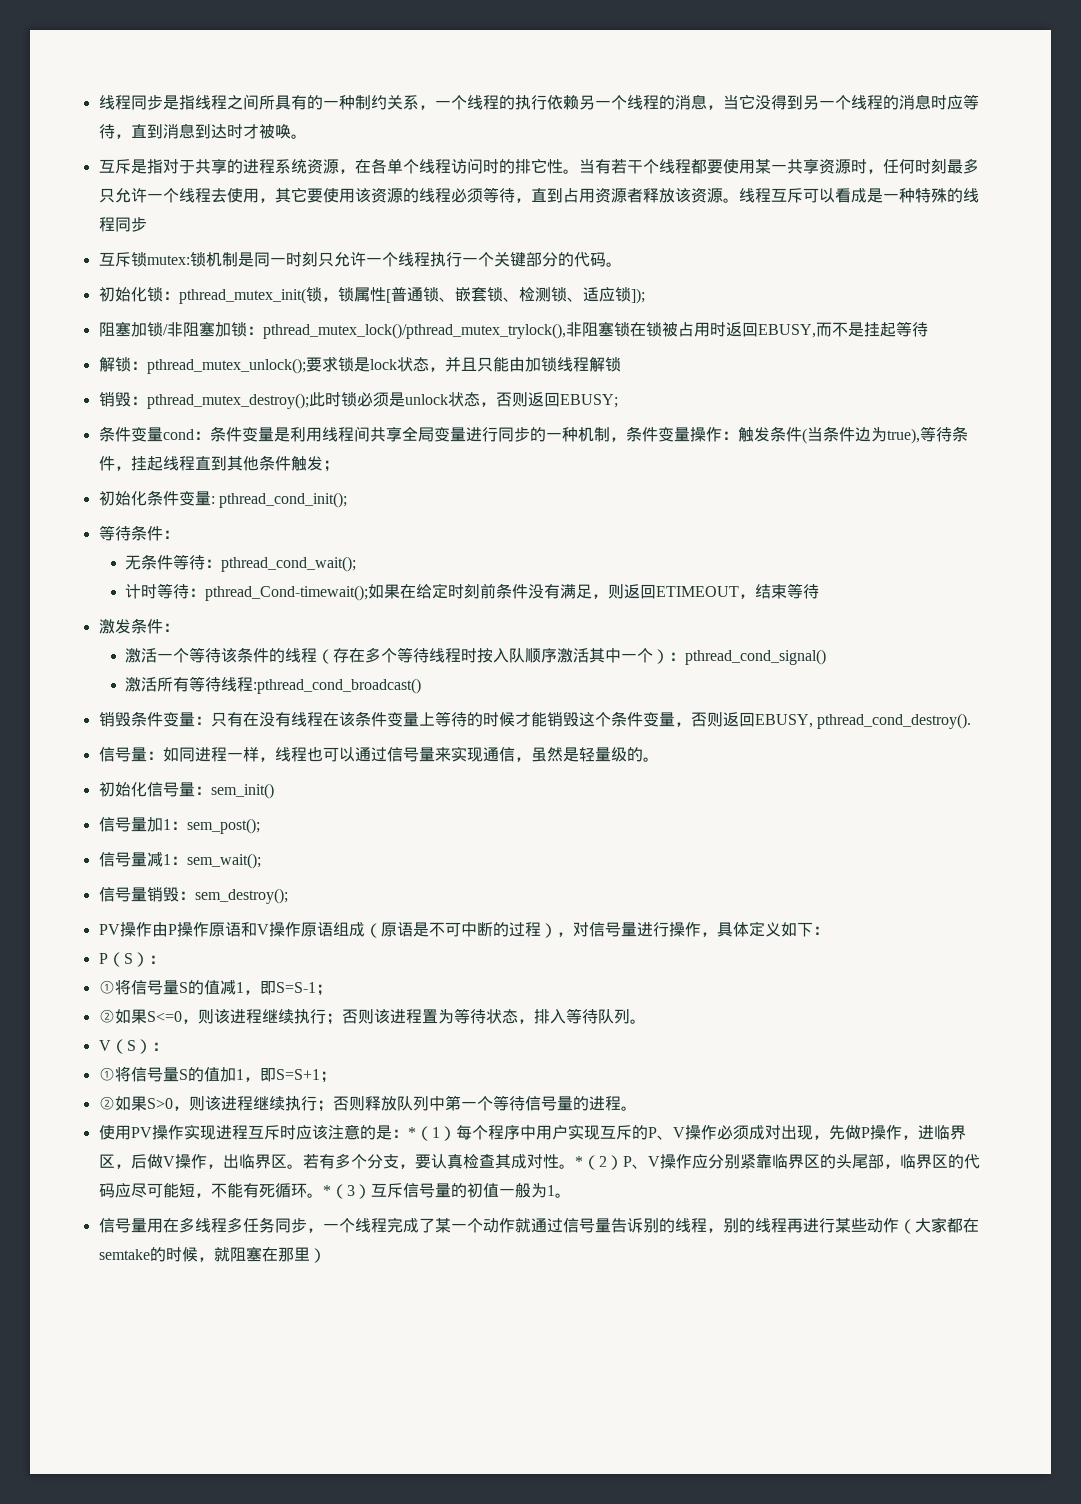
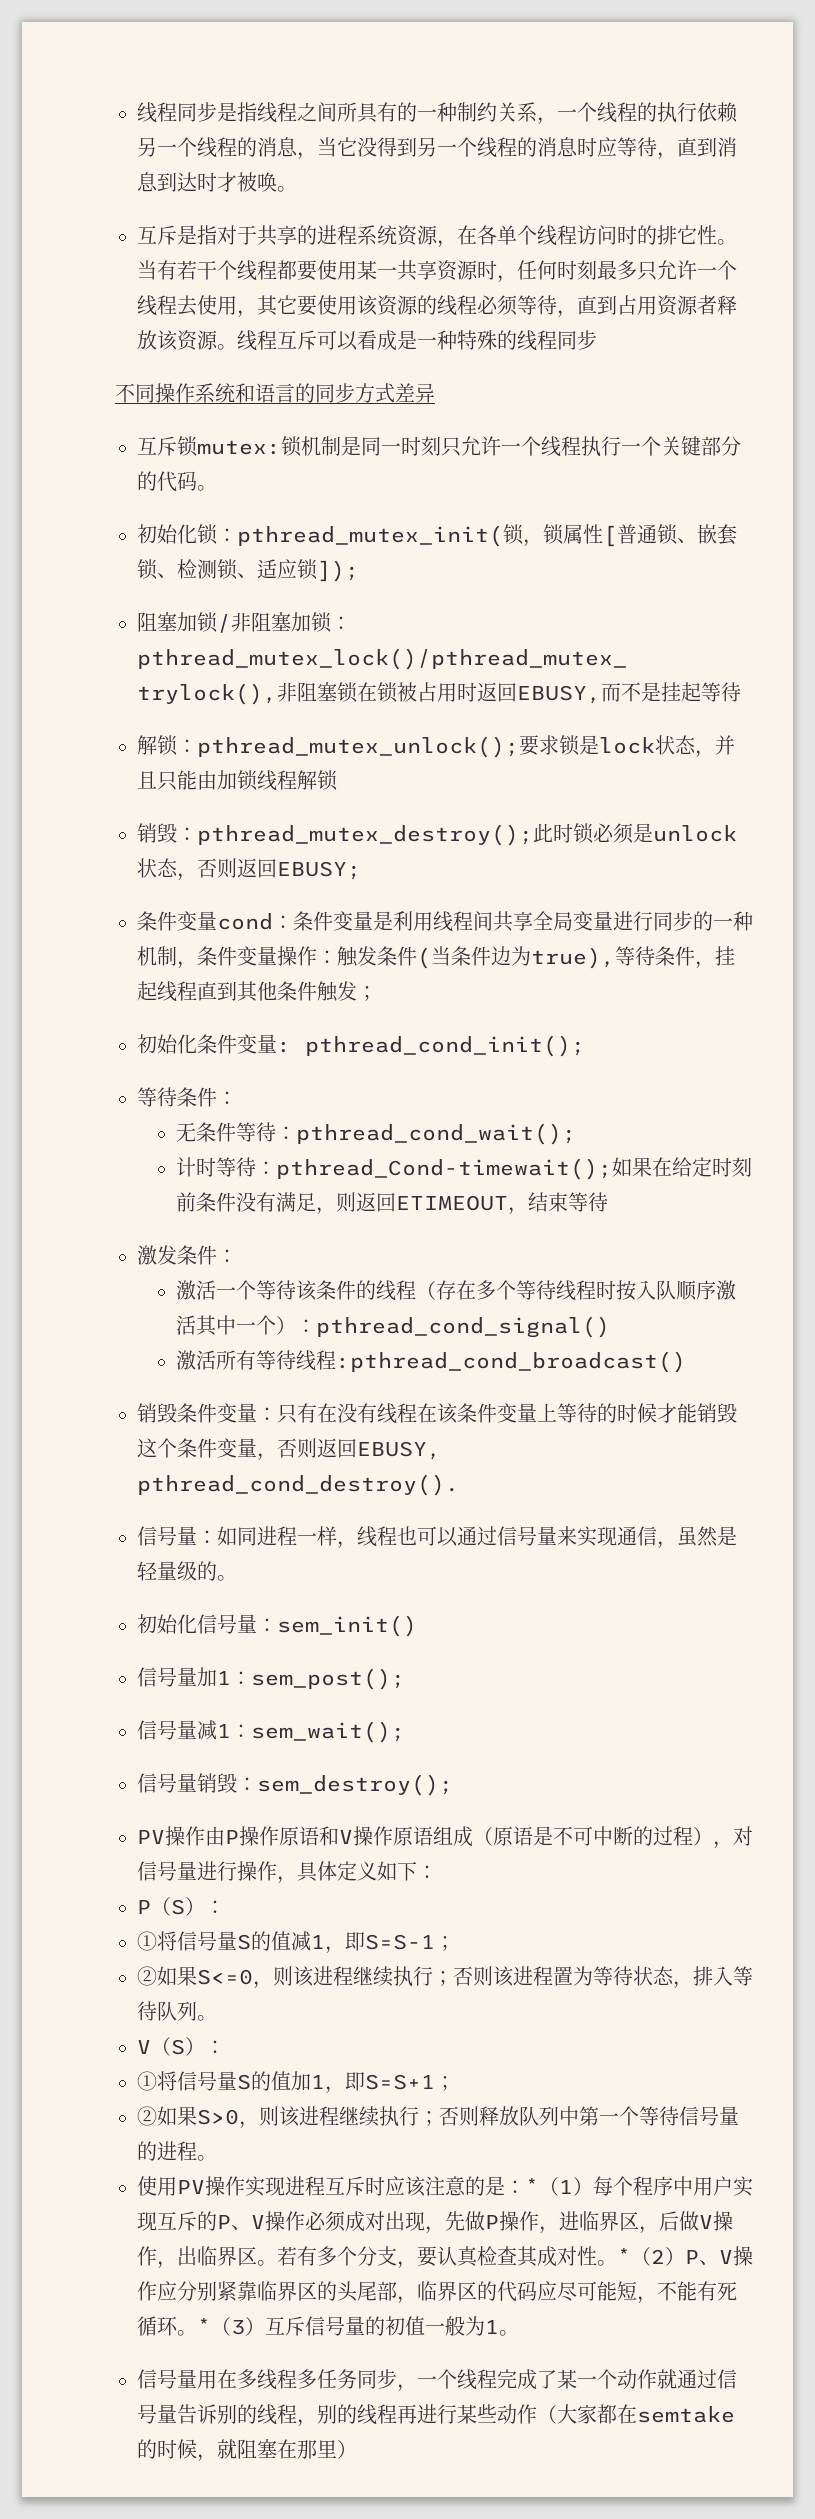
+ 不同操作系统和语言的同步方式差异

